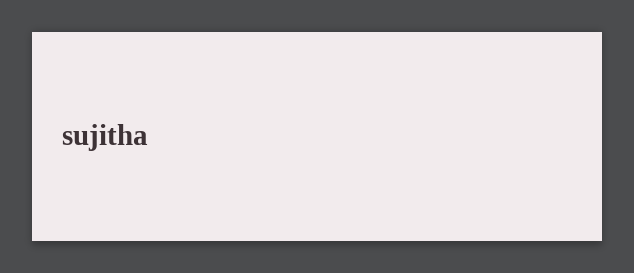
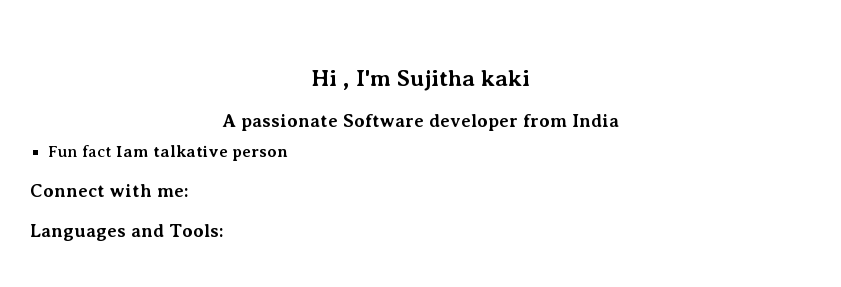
- sujitha
+ Hi , I'm Sujitha kaki
+ A passionate Software developer from India
+ Fun fact Iam talkative person
+ Connect with me:
+ Languages and Tools:

